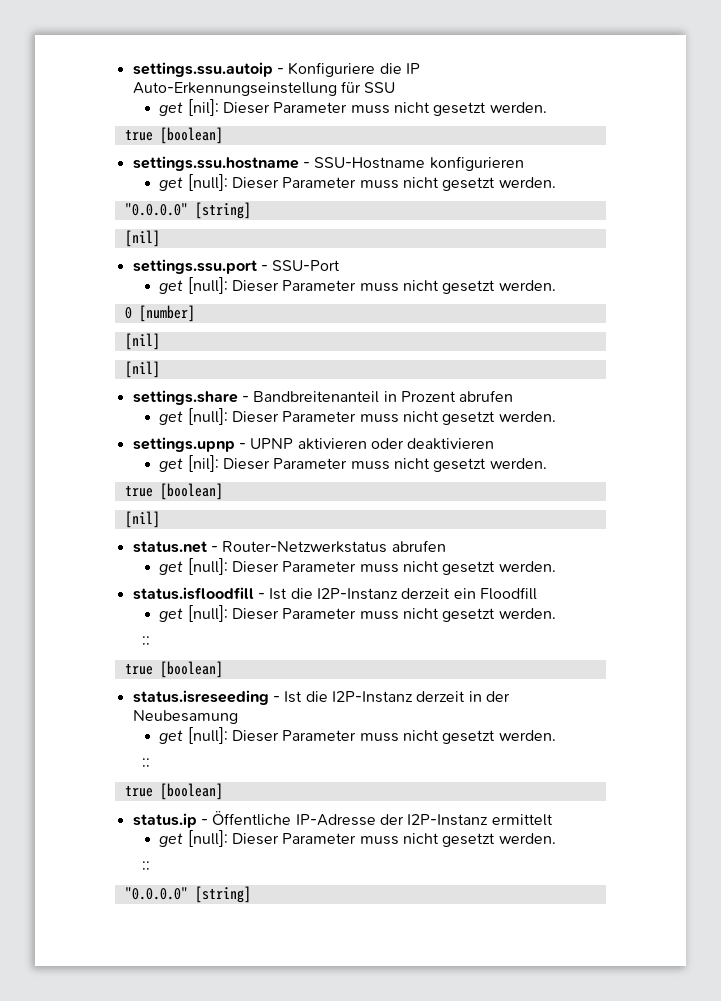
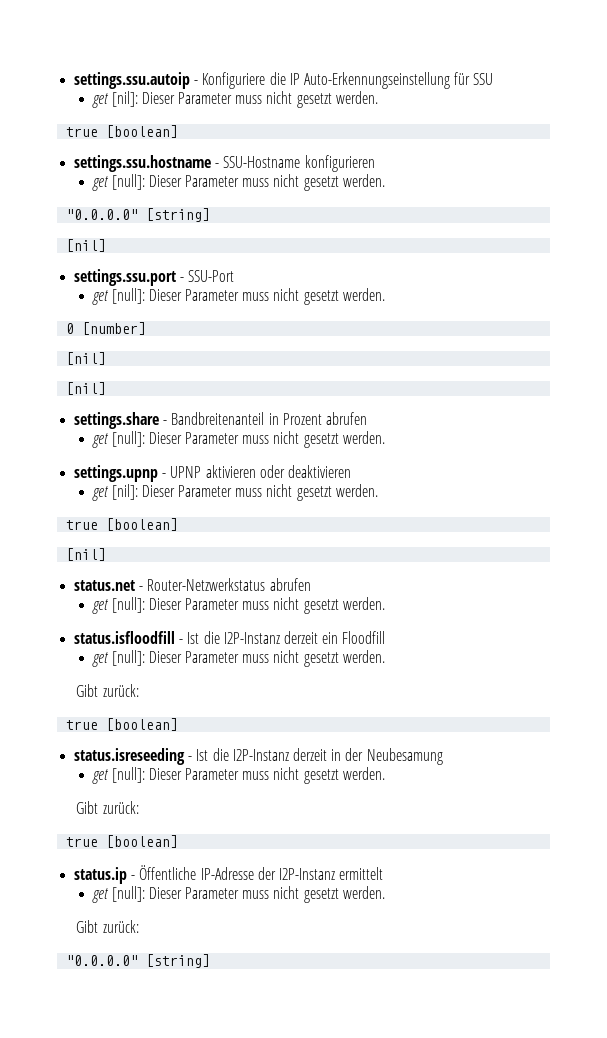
  status.isfloodfill - Ist die I2P-Instanz derzeit ein Floodfill
  get [null]: Dieser Parameter muss nicht gesetzt werden.
- ::
+ Gibt zurück:
  status.isreseeding - Ist die I2P-Instanz derzeit in der Neubesamung
  get [null]: Dieser Parameter muss nicht gesetzt werden.
- ::
+ Gibt zurück:
  status.ip - Öffentliche IP-Adresse der I2P-Instanz ermittelt
  get [null]: Dieser Parameter muss nicht gesetzt werden.
- ::
+ Gibt zurück:

